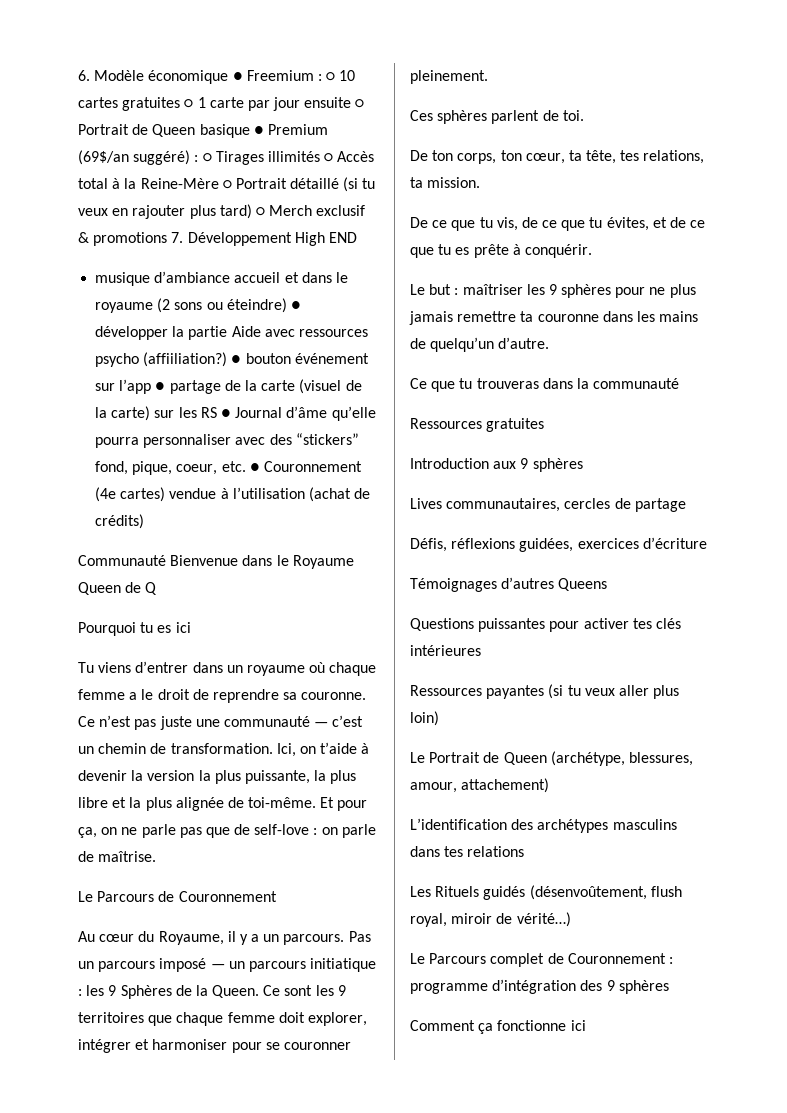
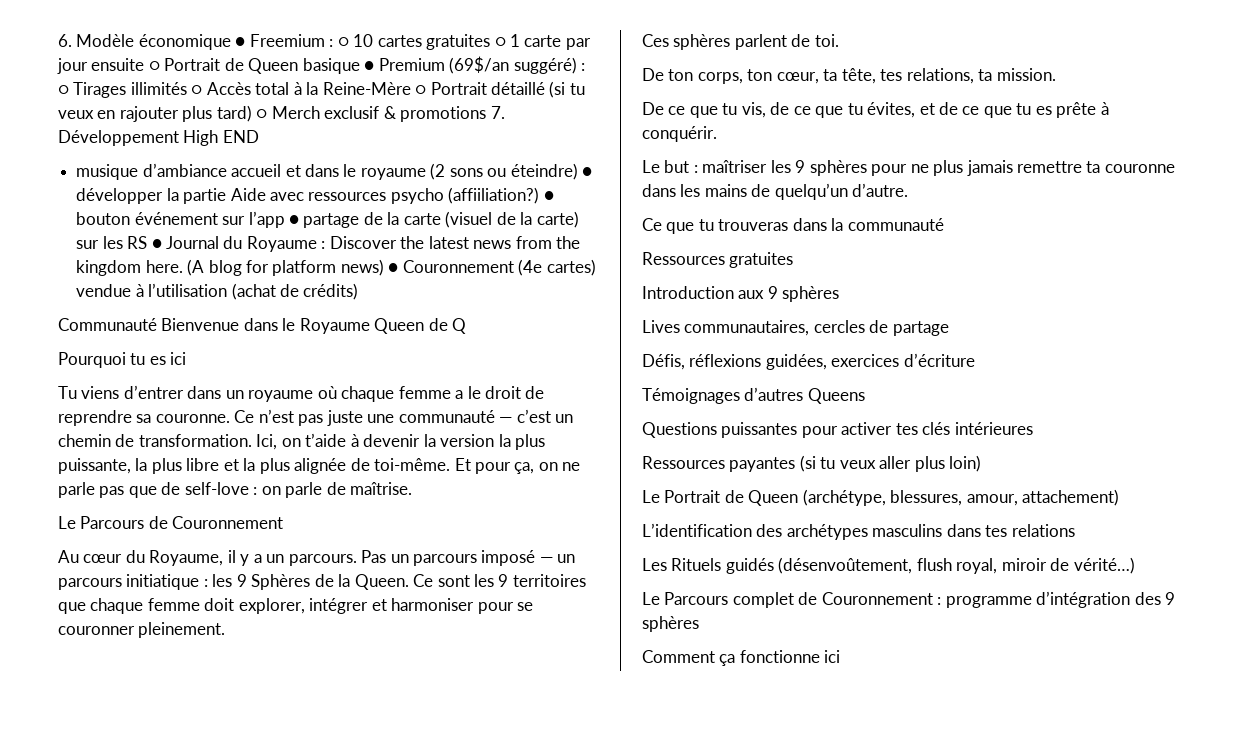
- ● bouton événement sur l’app ● partage de la carte (visuel de la carte) sur les RS ● Journal d’âme qu’elle pourra personnaliser avec des “stickers” fond, pique, coeur, etc. ● Couronnement (4e cartes) vendue à l’utilisation (achat de crédits)
+ ● bouton événement sur l’app ● partage de la carte (visuel de la carte) sur les RS ● Journal du Royaume : Discover the latest news from the kingdom here. (A blog for platform news) ● Couronnement (4e cartes) vendue à l’utilisation (achat de crédits)

